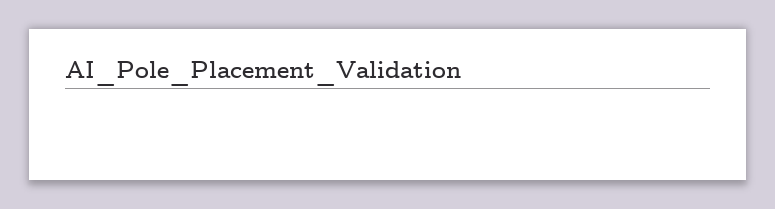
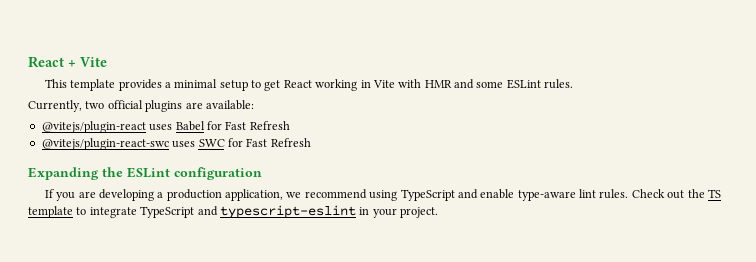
- AI_Pole_Placement_Validation
+ React + Vite
+ This template provides a minimal setup to get React working in Vite with HMR and some ESLint rules.
+ Currently, two official plugins are available:
+ @vitejs/plugin-react uses Babel for Fast Refresh
+ @vitejs/plugin-react-swc uses SWC for Fast Refresh
+ Expanding the ESLint configuration
+ If you are developing a production application, we recommend using TypeScript and enable type-aware lint rules. Check out the TS template to integrate TypeScript and typescript-eslint in your project.

